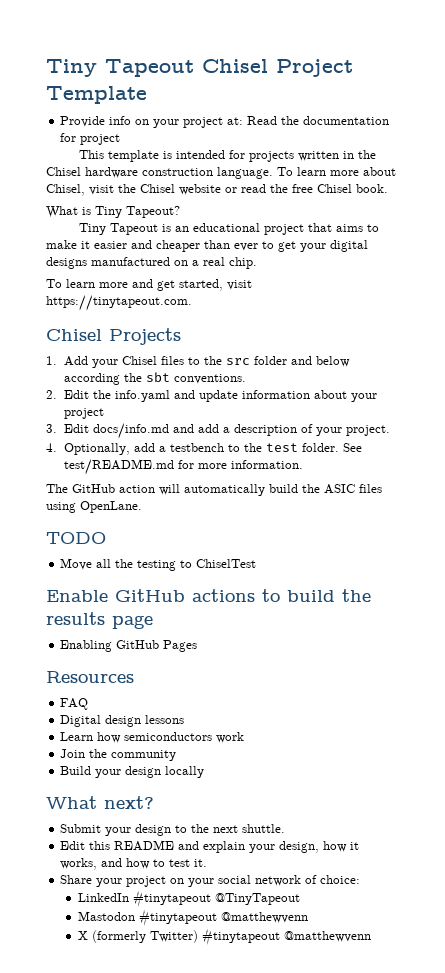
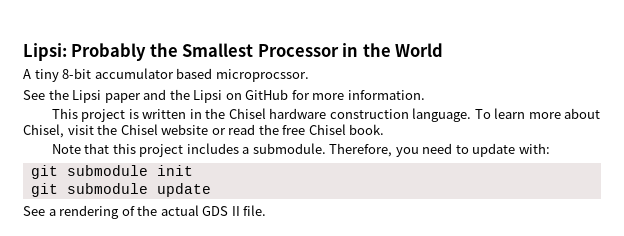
- Tiny Tapeout Chisel Project Template
- Provide info on your project at: Read the documentation for project
- This template is intended for projects written in the Chisel hardware construction language.
+ Lipsi: Probably the Smallest Processor in the World
+ A tiny 8-bit accumulator based microprocssor.
+ See the Lipsi paper and the Lipsi on GitHub for more information.
+ This project is written in the Chisel hardware construction language.
- What is Tiny Tapeout?
- Tiny Tapeout is an educational project that aims to make it easier and cheaper than ever to get your digital designs manufactured on a real chip.
- To learn more and get started, visit https://tinytapeout.com.
- Chisel Projects
- 1. Add your Chisel files to the src folder and below according the sbt conventions.
- 2. Edit the info.yaml and update information about your project
- 3. Edit docs/info.md and add a description of your project.
- 4. Optionally, add a testbench to the test folder. See test/README.md for more information.
- The GitHub action will automatically build the ASIC files using OpenLane.
- TODO
- Move all the testing to ChiselTest
- Enable GitHub actions to build the results page
- Enabling GitHub Pages
- Resources
- FAQ
- Digital design lessons
- Learn how semiconductors work
- Join the community
- Build your design locally
- What next?
- Submit your design to the next shuttle.
- Edit this README and explain your design, how it works, and how to test it.
- Share your project on your social network of choice:
- LinkedIn #tinytapeout @TinyTapeout
- Mastodon #tinytapeout @matthewvenn
- X (formerly Twitter) #tinytapeout @matthewvenn
+ Note that this project includes a submodule. Therefore, you need to update with:
+ git submodule init
+ git submodule update
+ See a rendering of the actual GDS II file.

